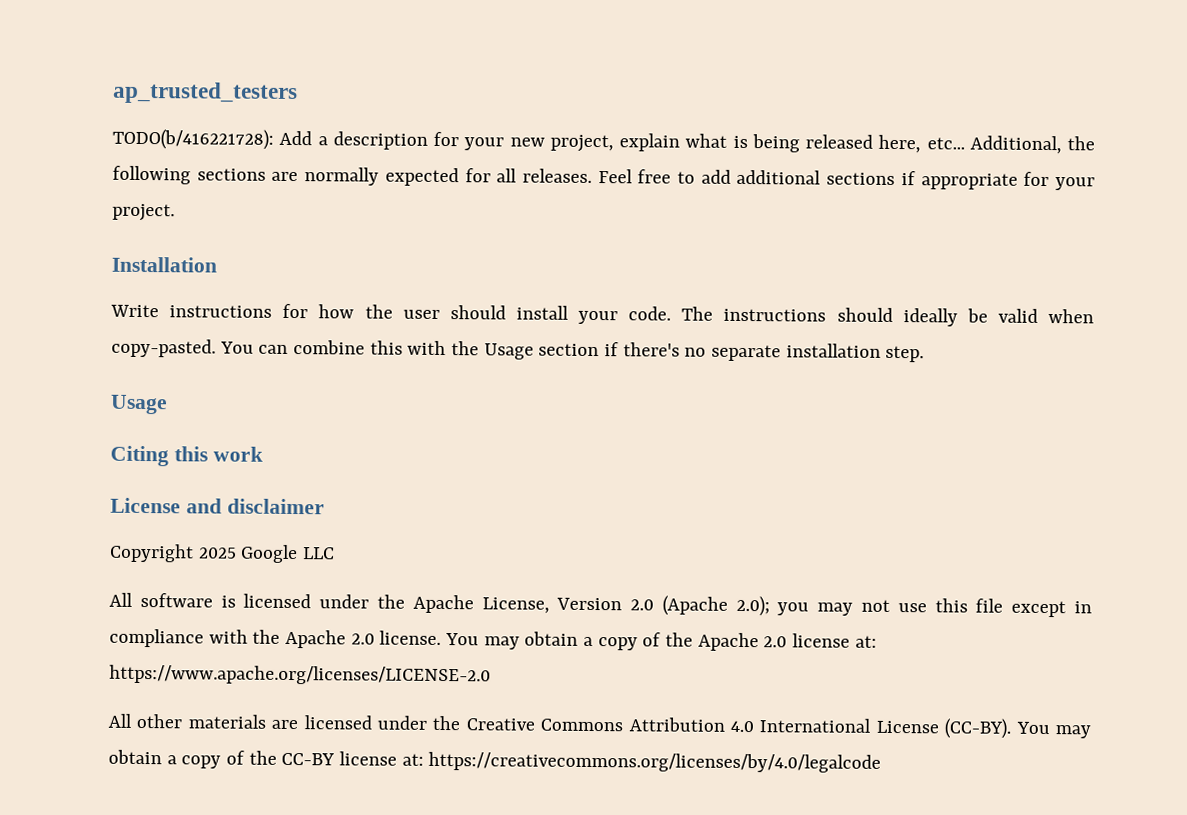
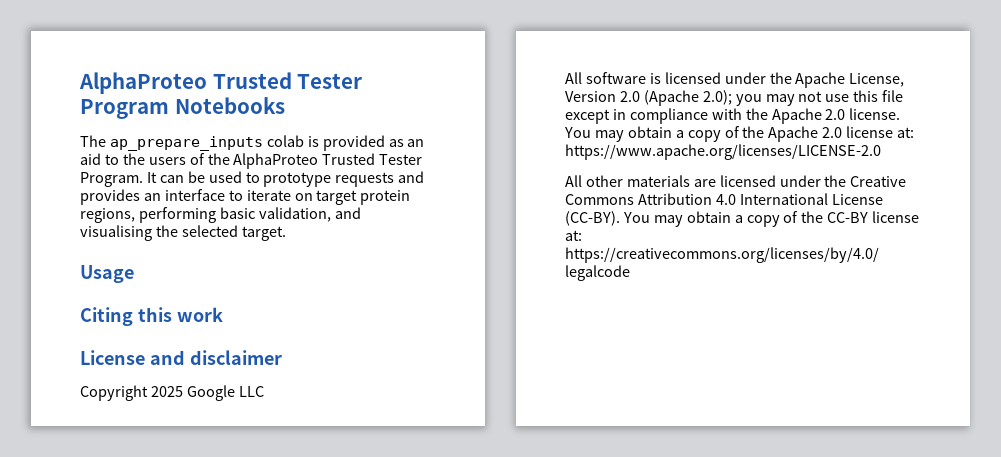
- ap_trusted_testers
- TODO(b/416221728): Add a description for your new project, explain what is being released here, etc... Additional, the following sections are normally expected for all releases. Feel free to add additional sections if appropriate for your project.
- Installation
- Write instructions for how the user should install your code. The instructions should ideally be valid when copy-pasted. You can combine this with the Usage section if there's no separate installation step.
+ AlphaProteo Trusted Tester Program Notebooks
+ The ap_prepare_inputs colab is provided as an aid to the users of the AlphaProteo Trusted Tester Program. It can be used to prototype requests and provides an interface to iterate on target protein regions, performing basic validation, and visualising the selected target.

